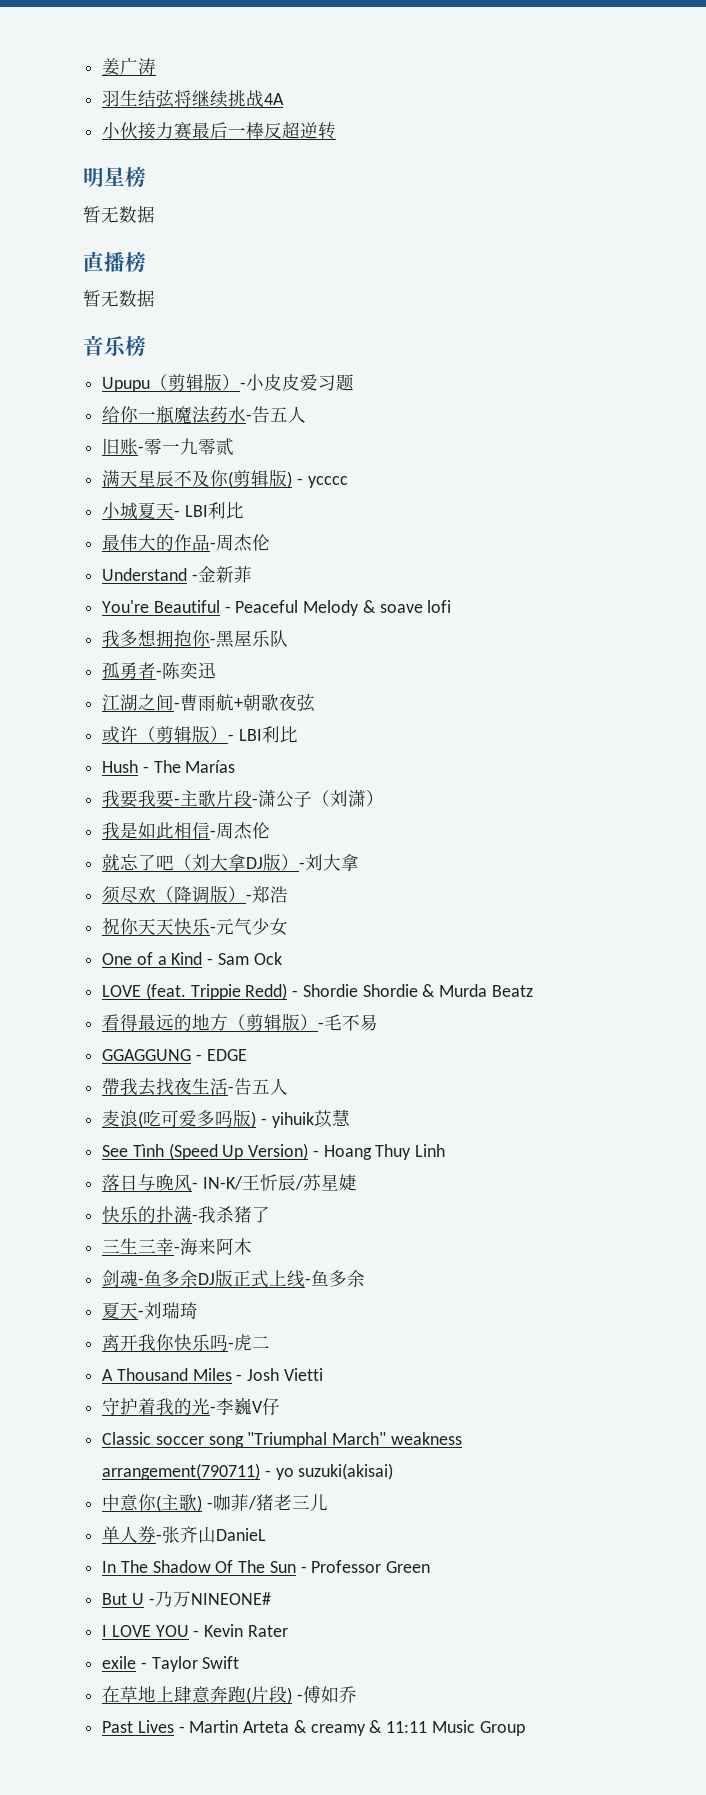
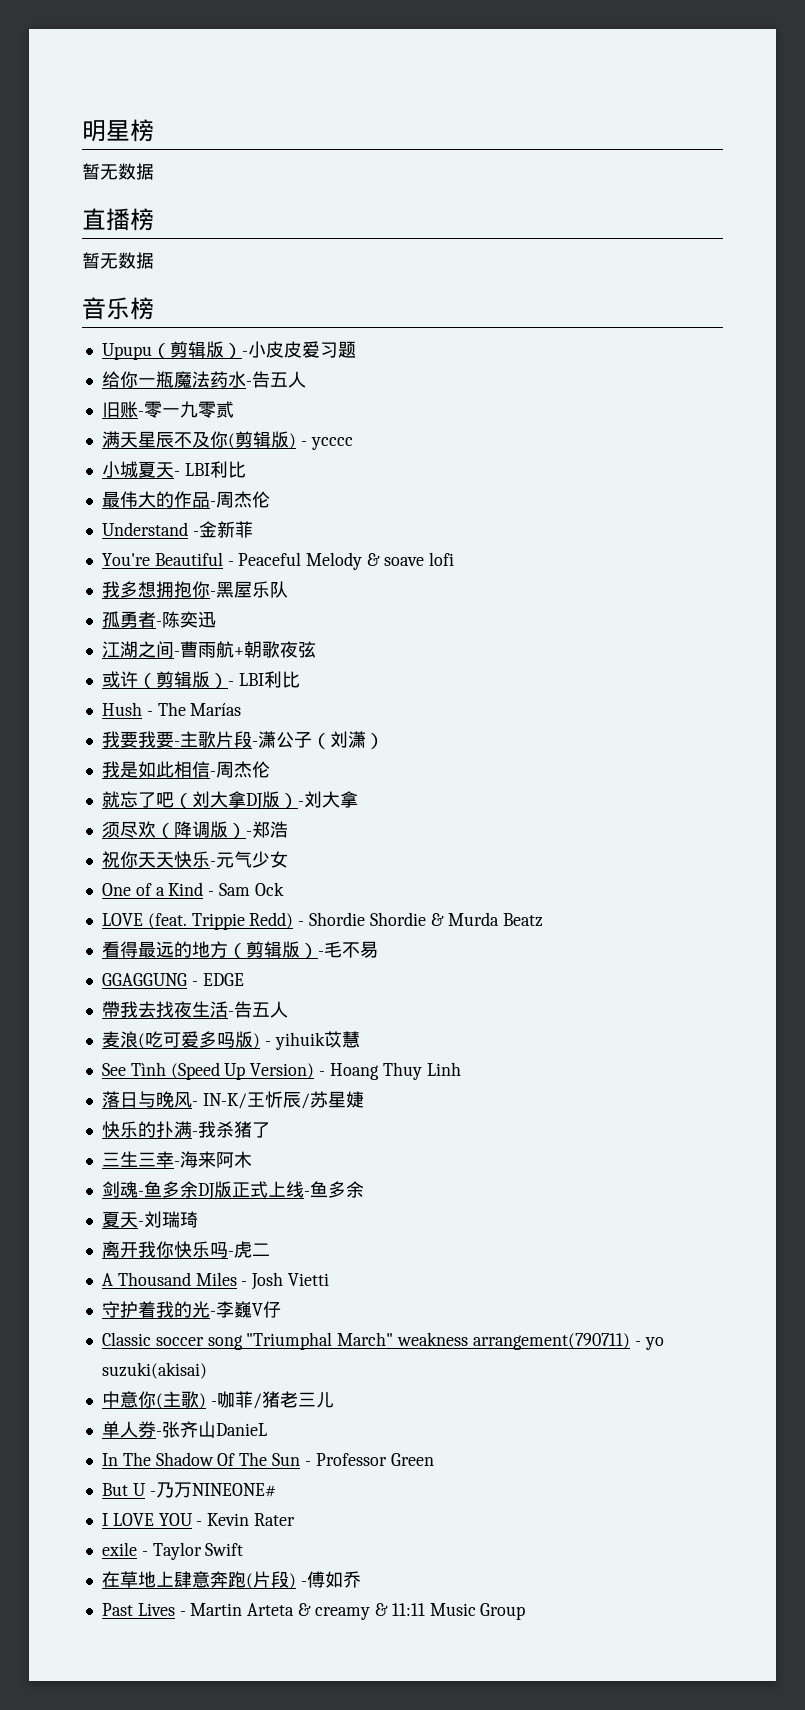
- 姜广涛
- 羽生结弦将继续挑战4A
- 小伙接力赛最后一棒反超逆转

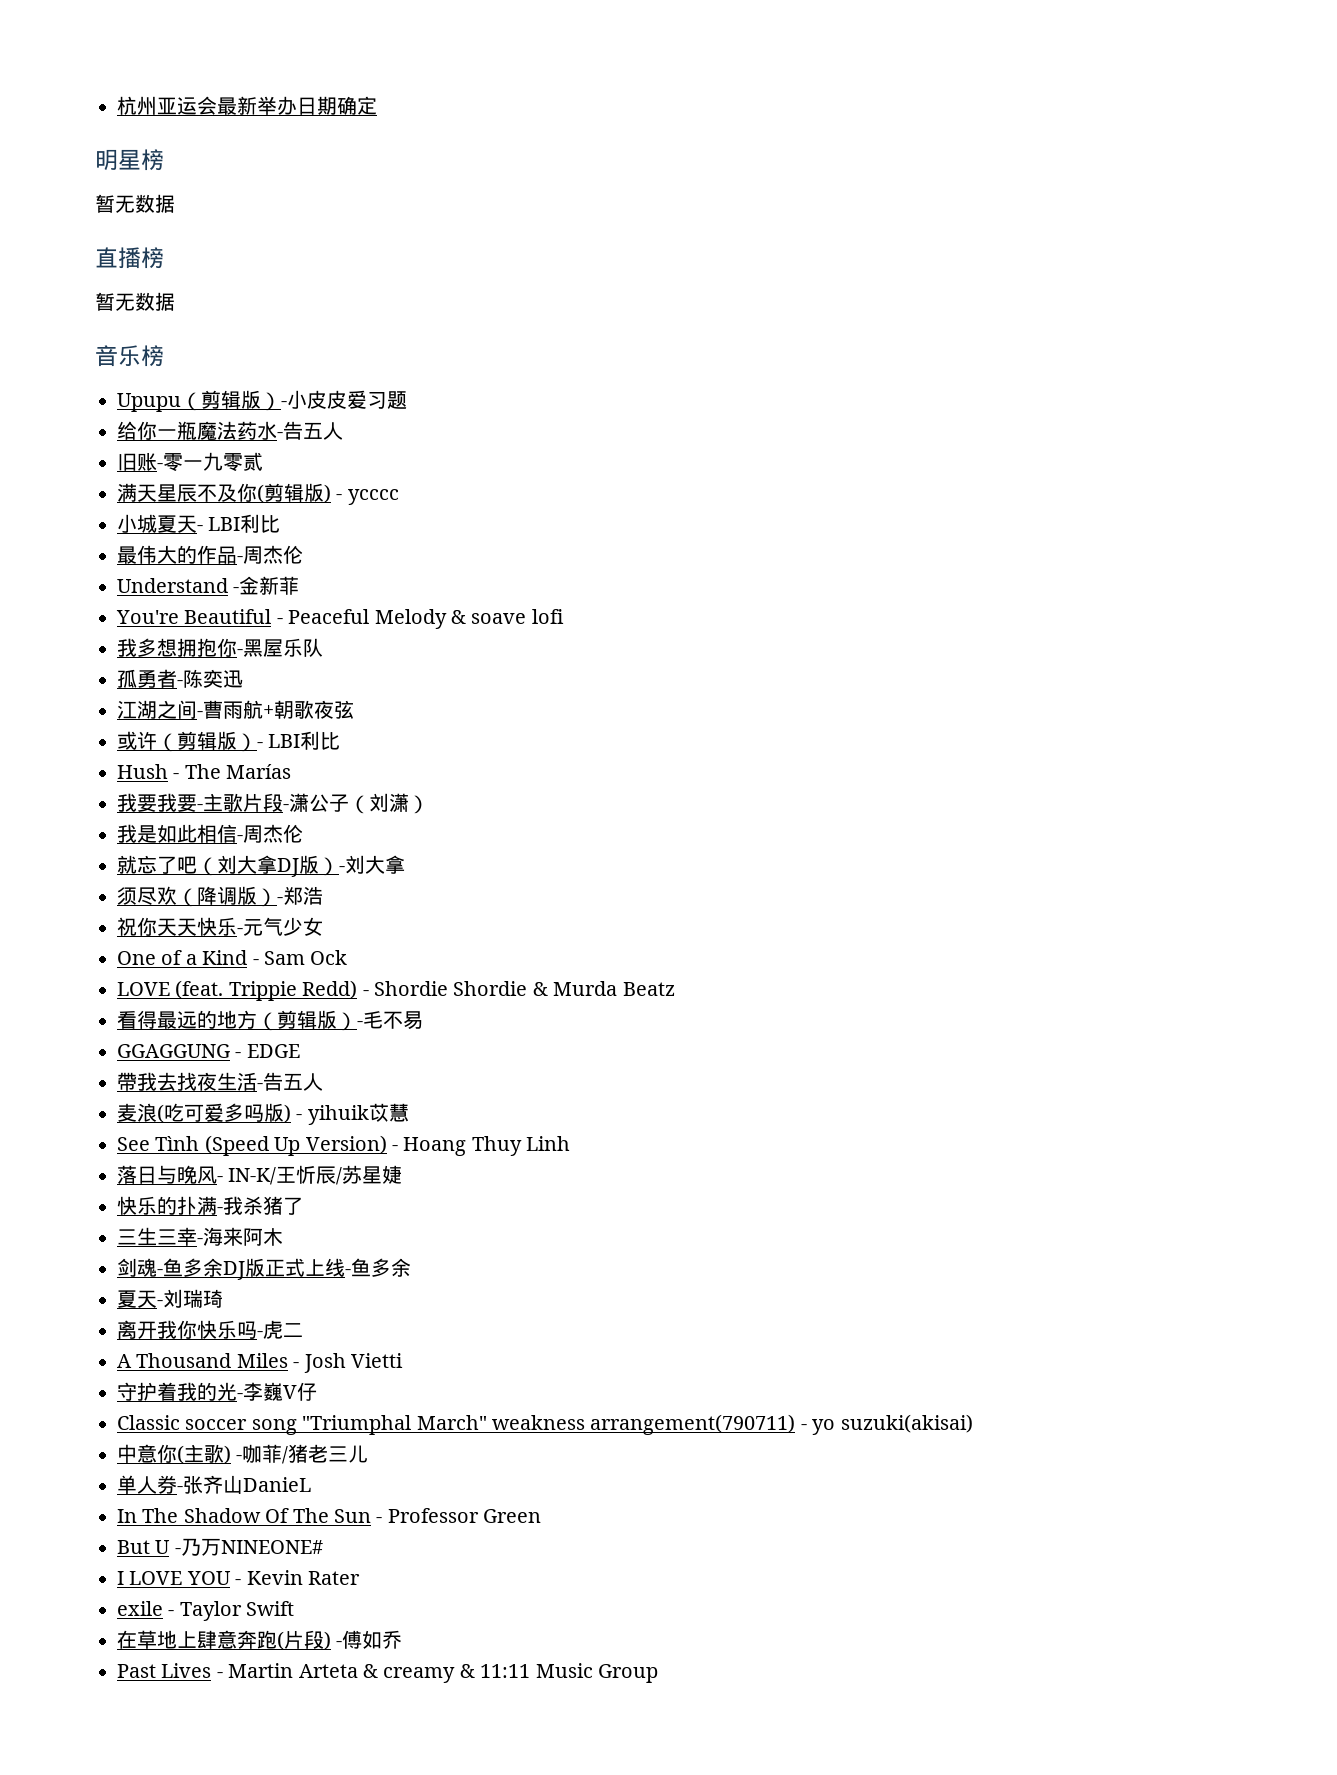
+ 杭州亚运会最新举办日期确定

